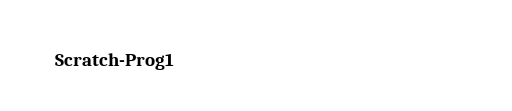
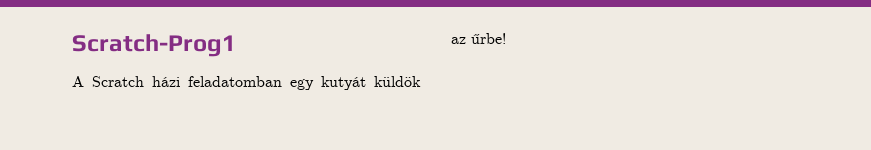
+ A Scratch házi feladatomban egy kutyát küldök az űrbe!

